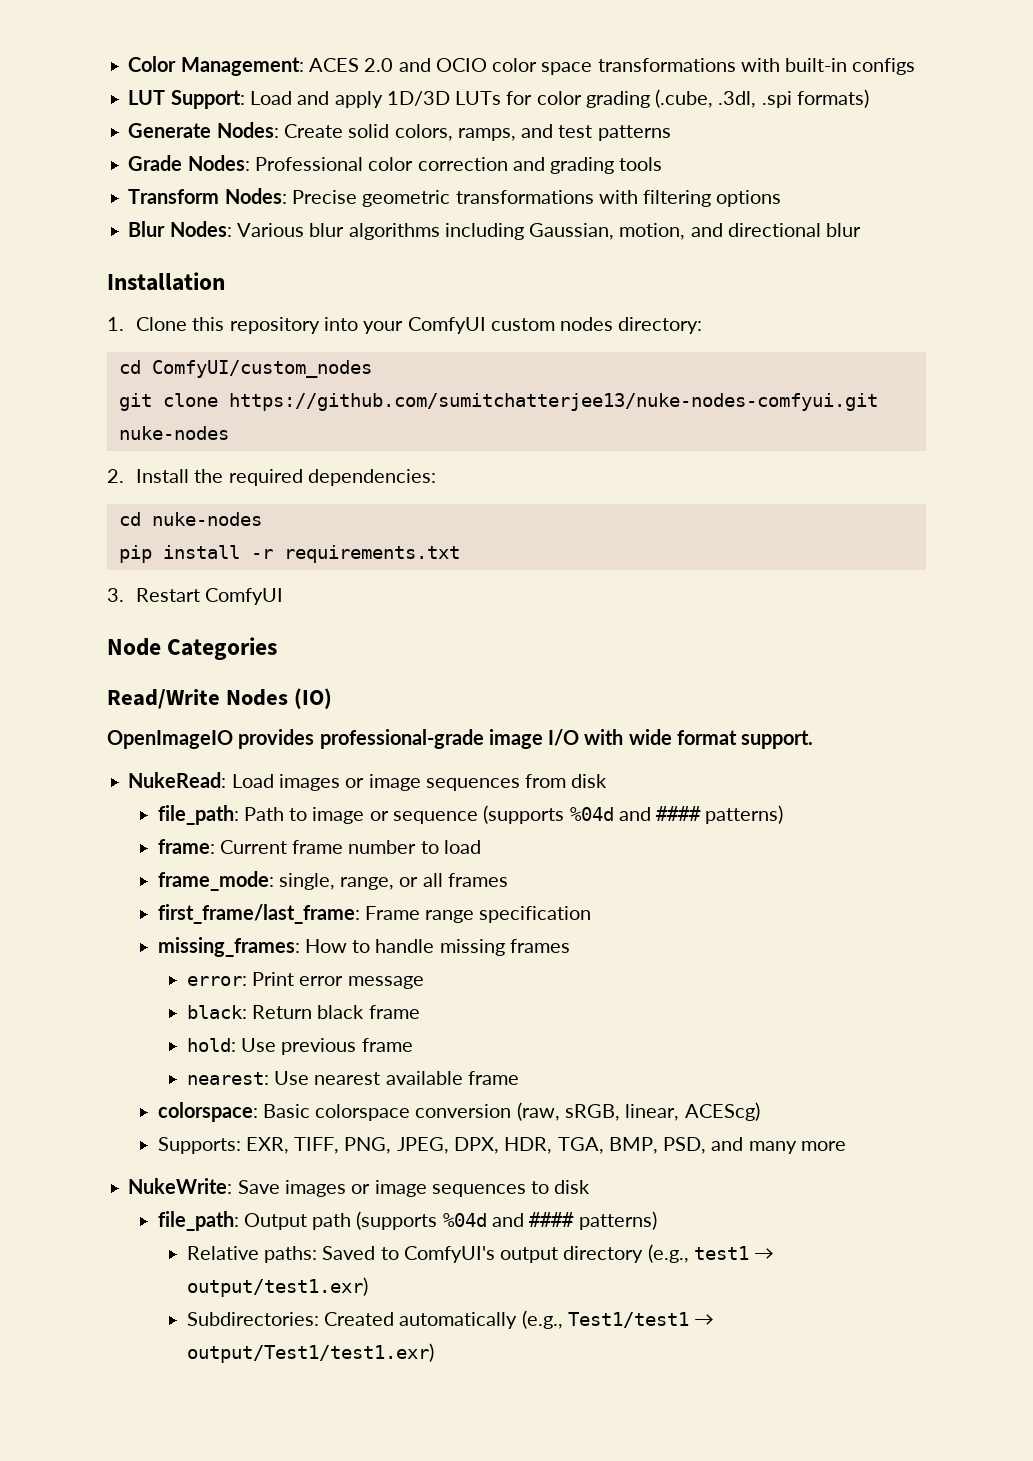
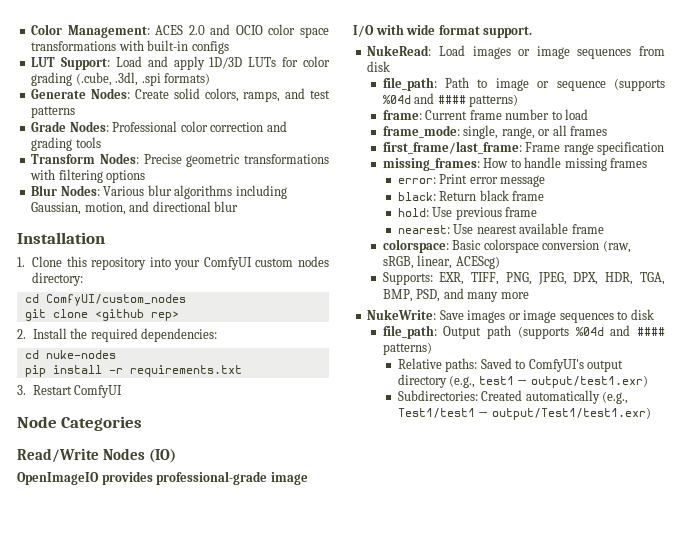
- git clone https://github.com/sumitchatterjee13/nuke-nodes-comfyui.git nuke-nodes
+ git clone <github rep>

